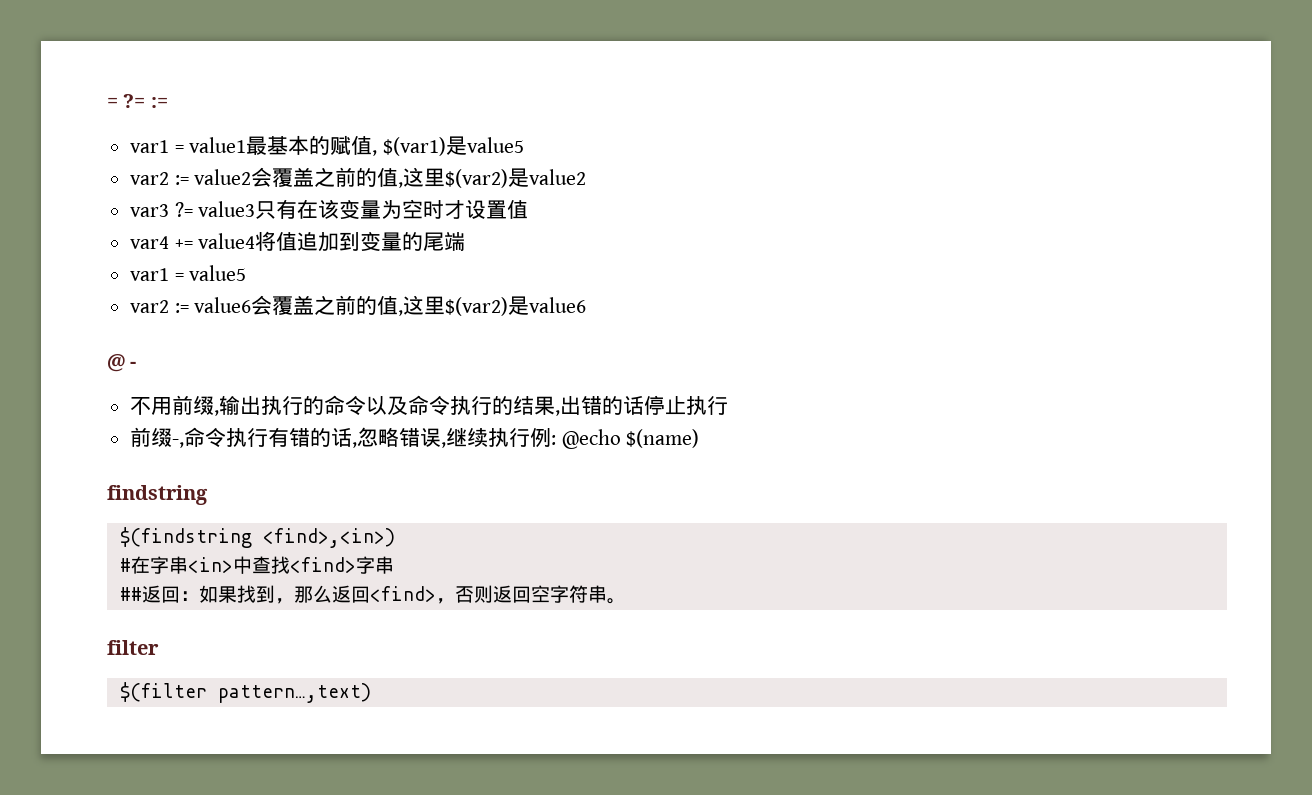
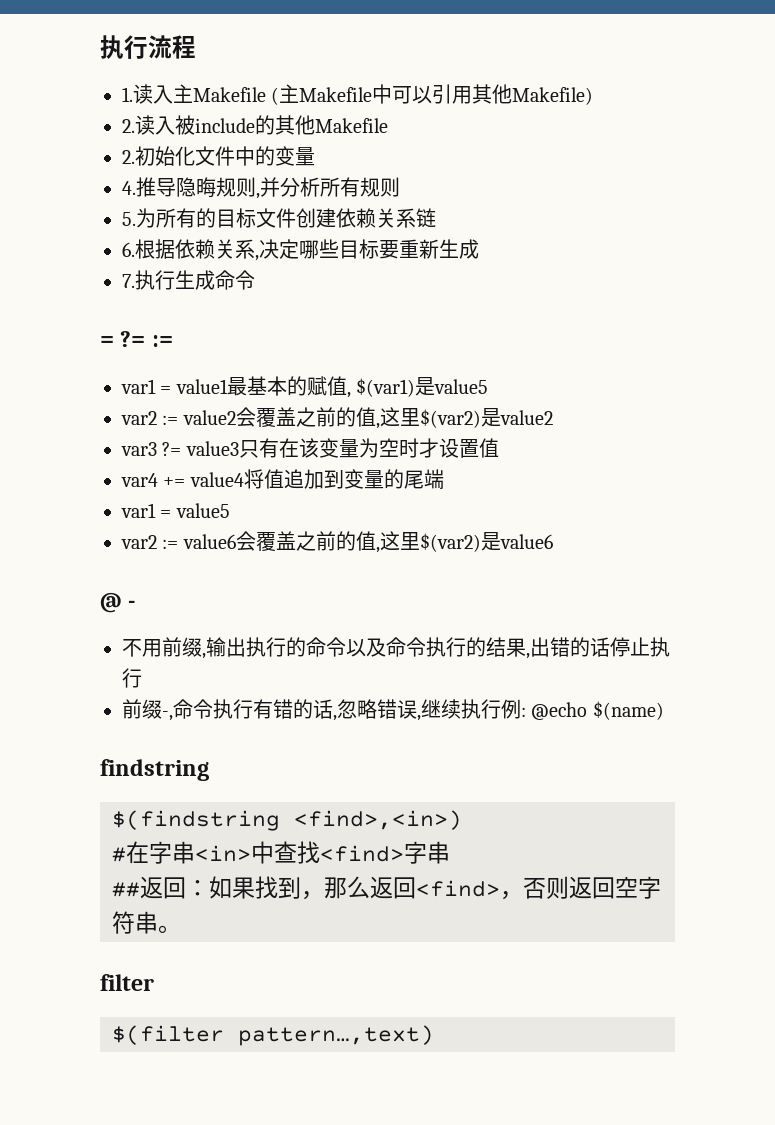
+ 执行流程
+ 1.读入主Makefile (主Makefile中可以引用其他Makefile)
+ 2.读入被include的其他Makefile
+ 2.初始化文件中的变量
+ 4.推导隐晦规则,并分析所有规则
+ 5.为所有的目标文件创建依赖关系链
+ 6.根据依赖关系,决定哪些目标要重新生成
+ 7.执行生成命令

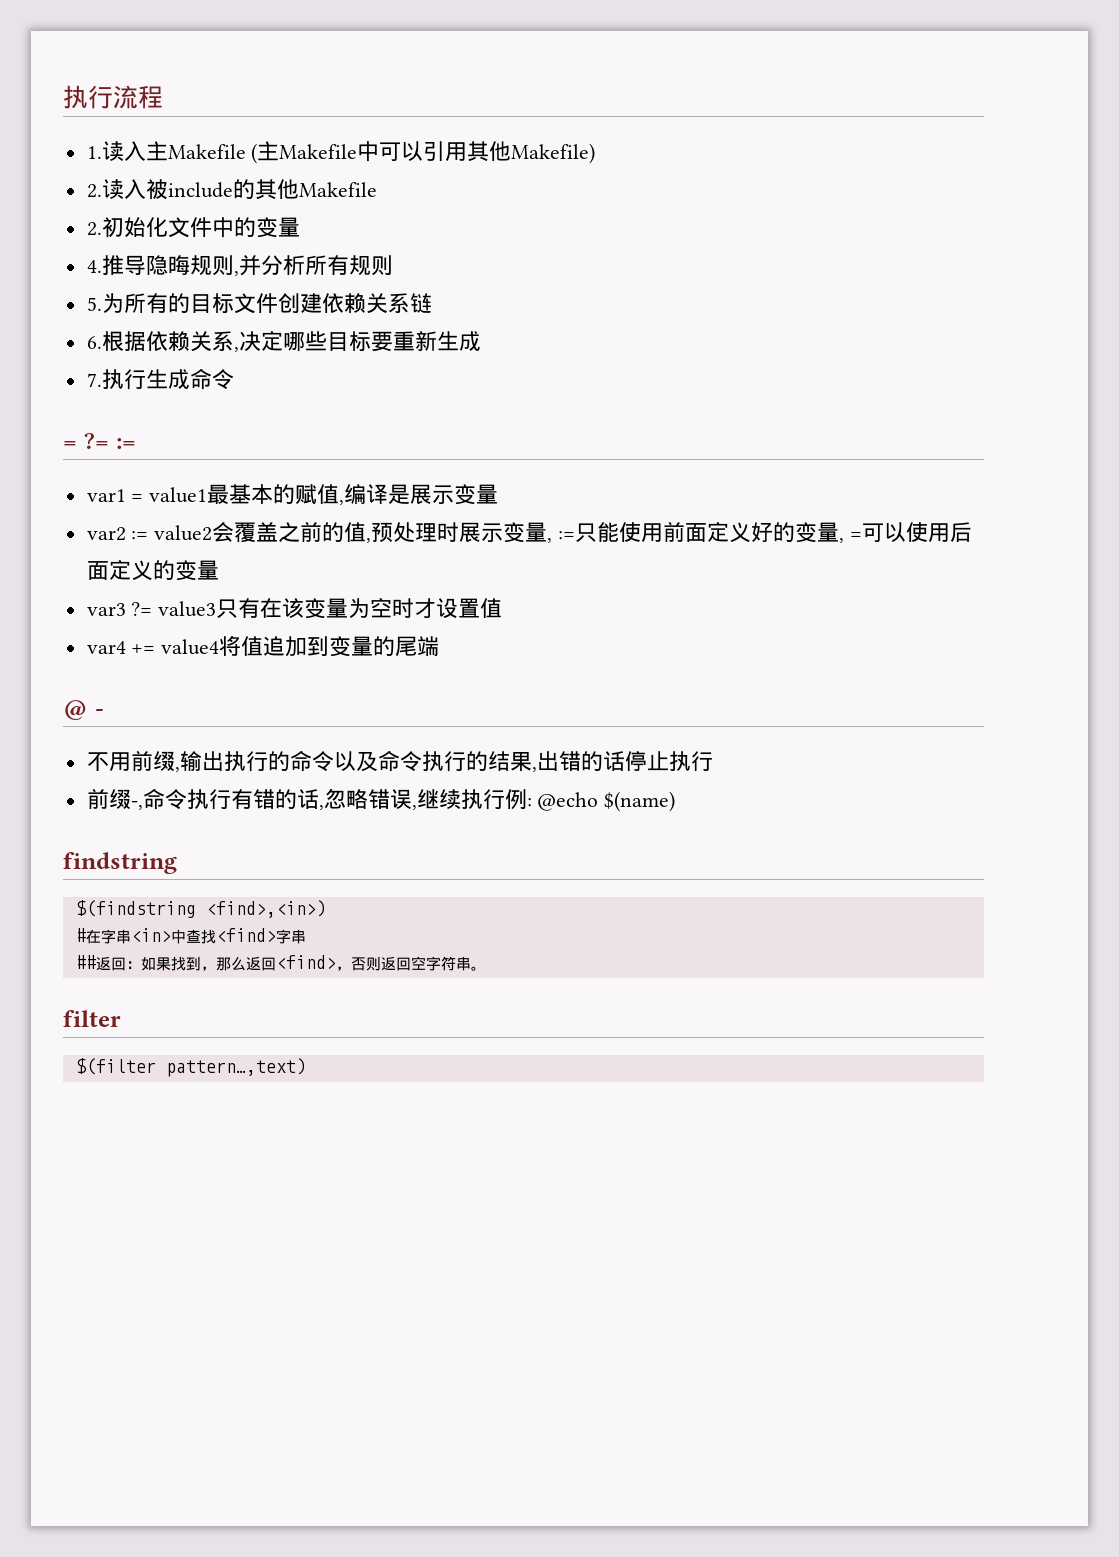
- var1 = value1最基本的赋值, $(var1)是value5
+ var1 = value1最基本的赋值,编译是展示变量
- var2 := value2会覆盖之前的值,这里$(var2)是value2
+ var2 := value2会覆盖之前的值,预处理时展示变量, :=只能使用前面定义好的变量, =可以使用后面定义的变量
- var1 = value5
- var2 := value6会覆盖之前的值,这里$(var2)是value6

